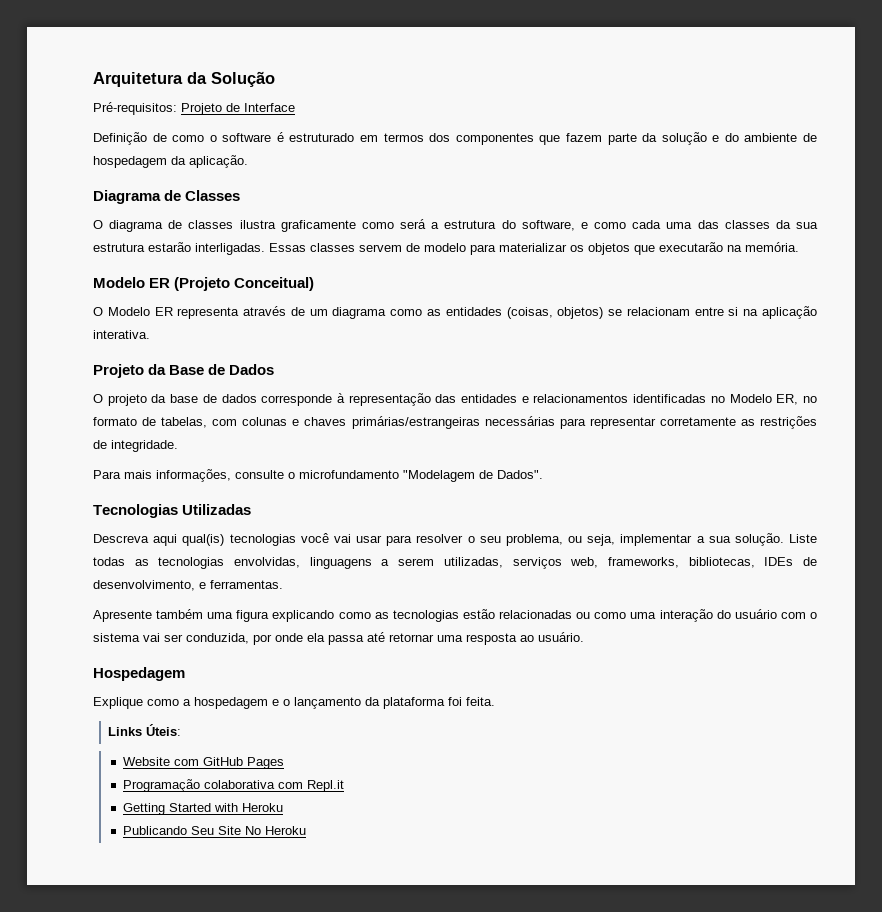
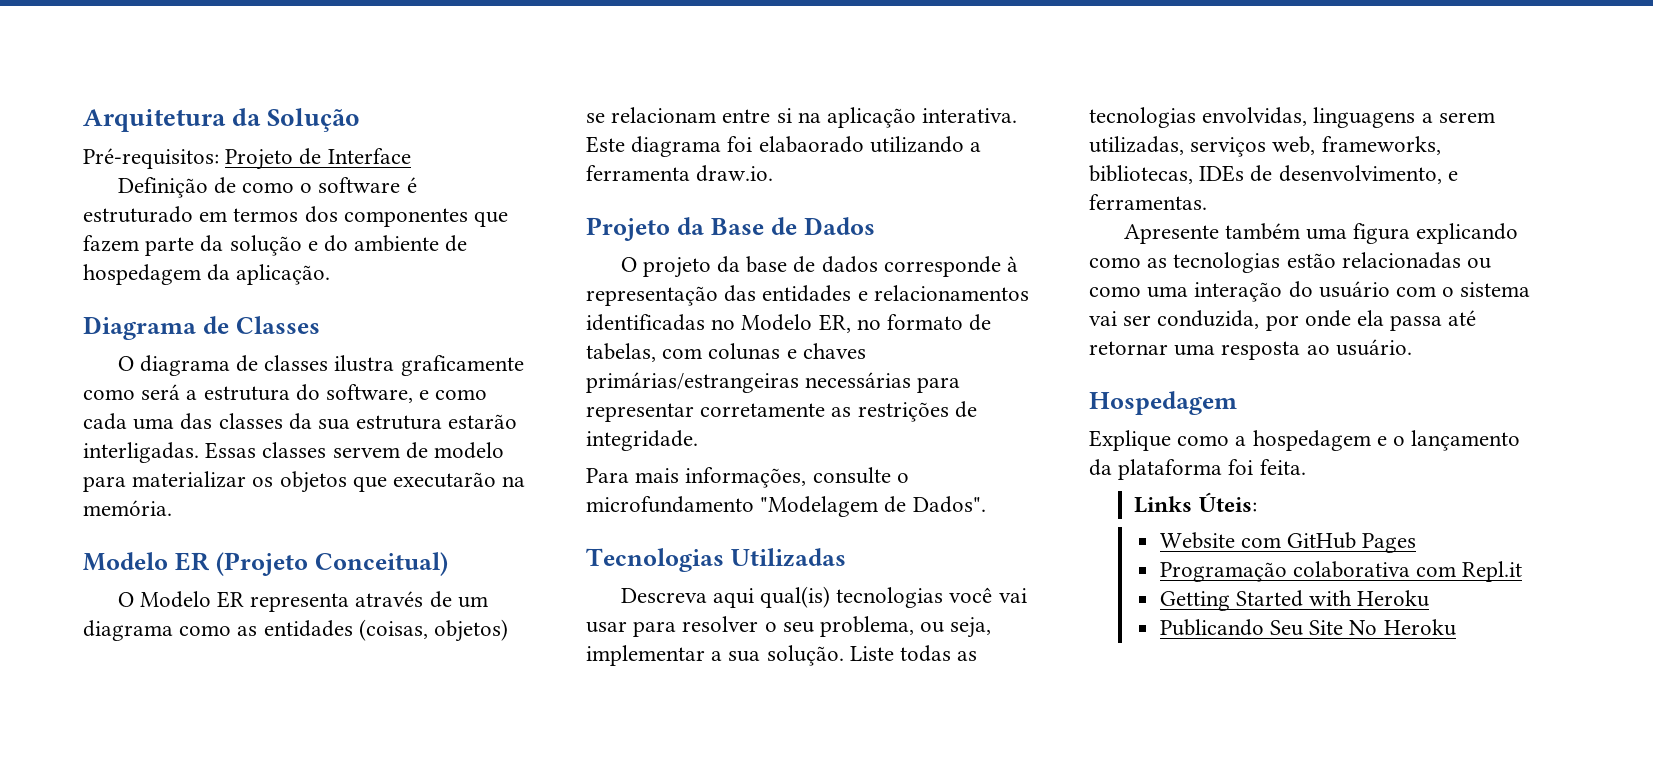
+ Este diagrama foi elabaorado utilizando a ferramenta draw.io.

